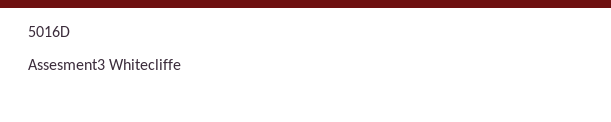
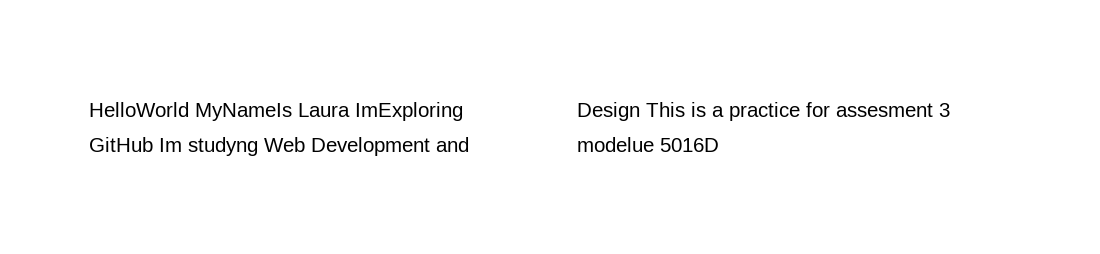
- 5016D
+ HelloWorld MyNameIs Laura ImExploring GitHub Im studyng Web Development and Design This is a practice for assesment 3 modelue 5016D
- Assesment3 Whitecliffe

